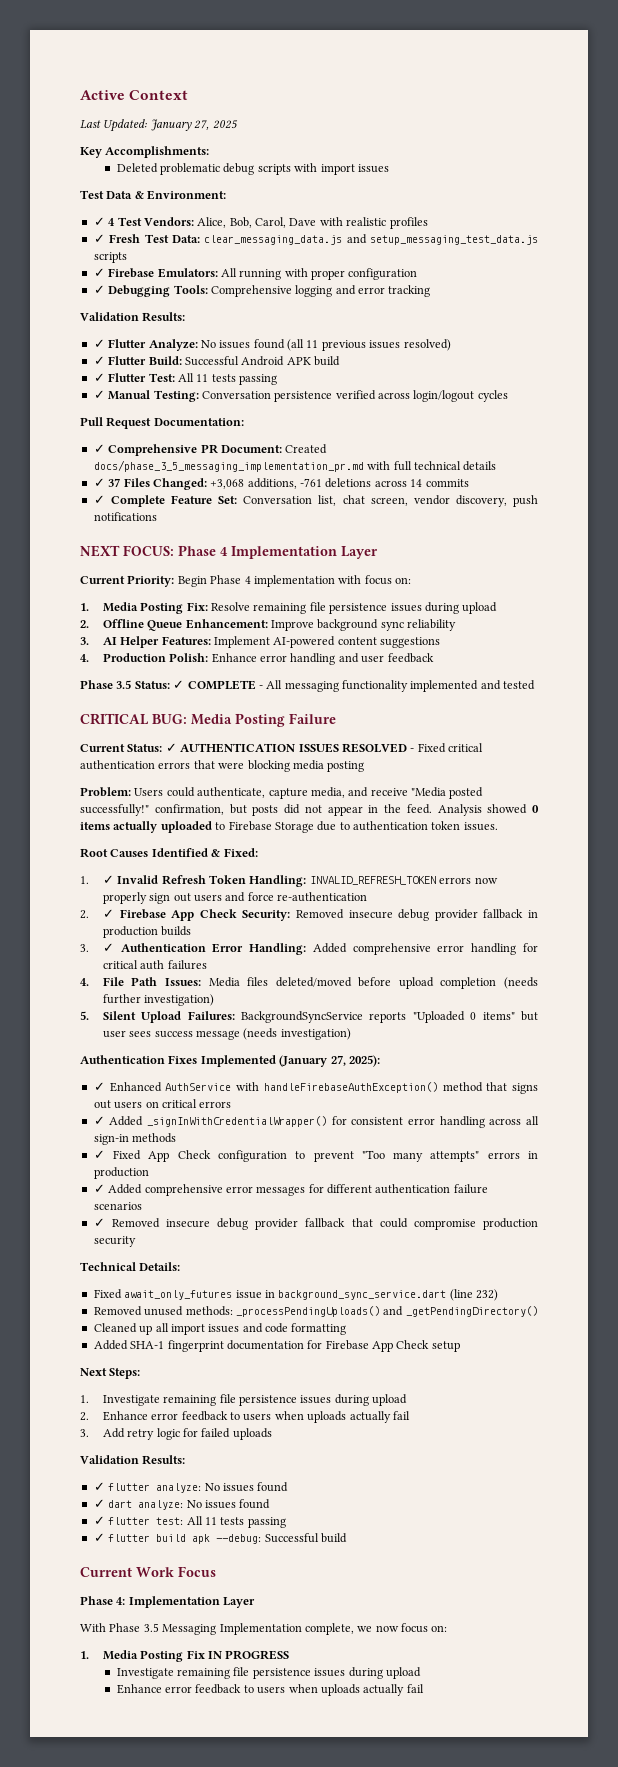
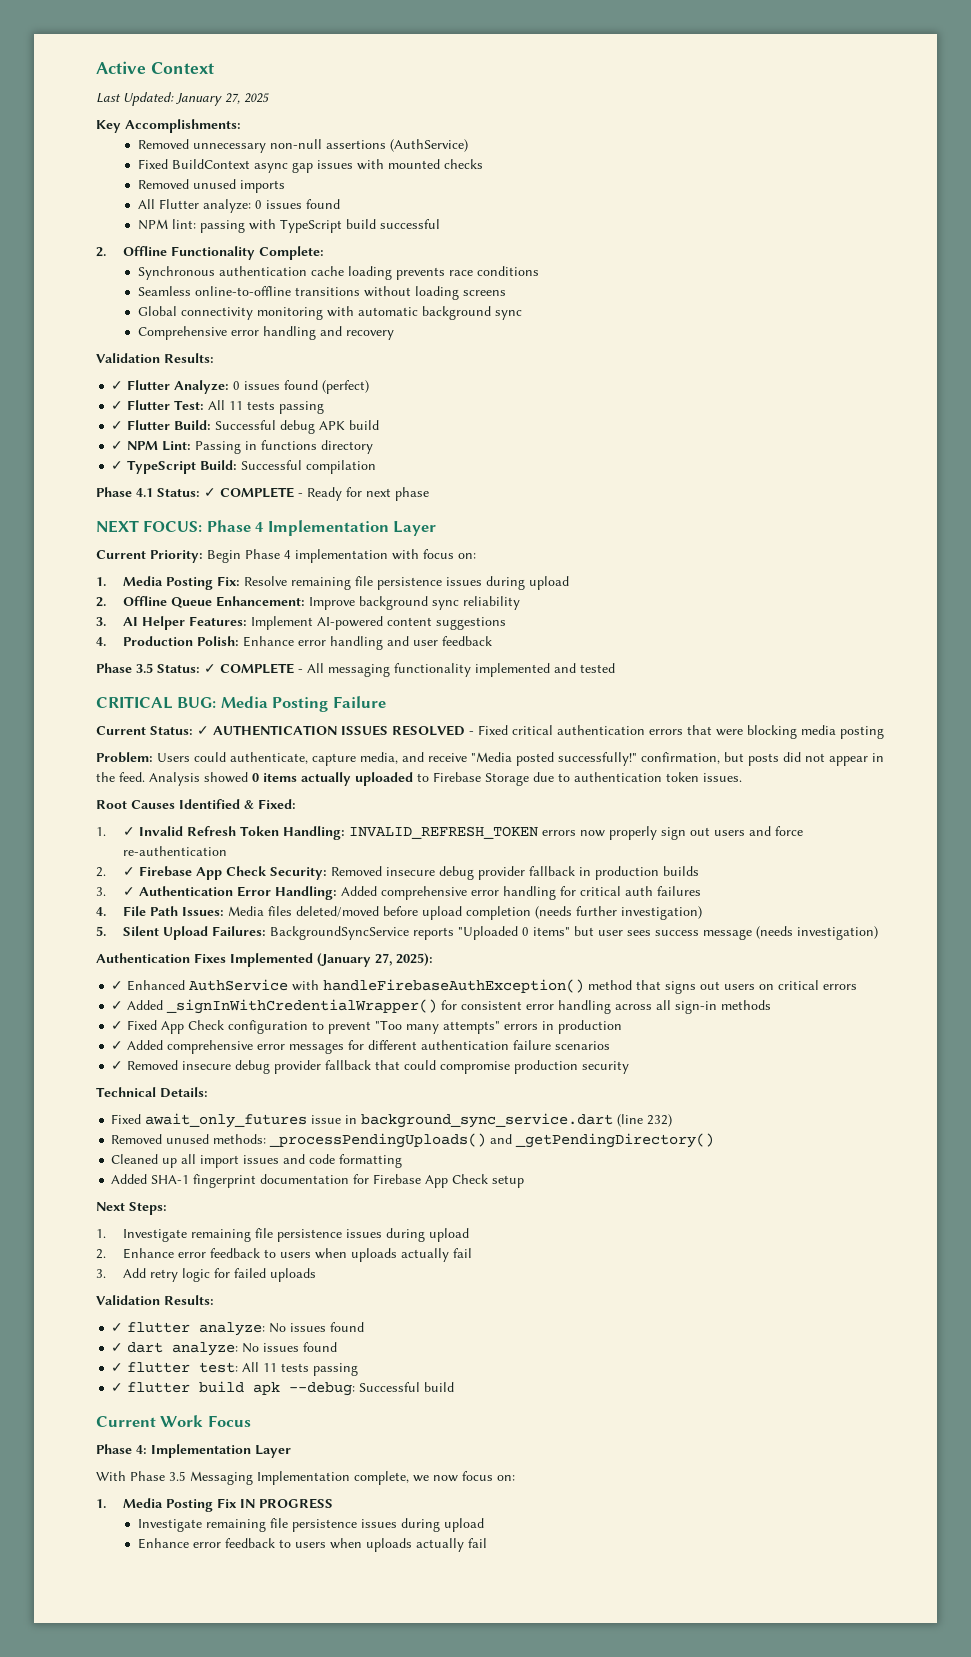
- Deleted problematic debug scripts with import issues
- Test Data & Environment:
- ✓ 4 Test Vendors: Alice, Bob, Carol, Dave with realistic profiles
- ✓ Fresh Test Data: clear_messaging_data.js and setup_messaging_test_data.js scripts
- ✓ Firebase Emulators: All running with proper configuration
- ✓ Debugging Tools: Comprehensive logging and error tracking
+ Removed unnecessary non-null assertions (AuthService)
+ Fixed BuildContext async gap issues with mounted checks
+ Removed unused imports
+ All Flutter analyze: 0 issues found
+ NPM lint: passing with TypeScript build successful
+ 2. Offline Functionality Complete:
+ Synchronous authentication cache loading prevents race conditions
+ Seamless online-to-offline transitions without loading screens
+ Global connectivity monitoring with automatic background sync
+ Comprehensive error handling and recovery
- ✓ Flutter Analyze: No issues found (all 11 previous issues resolved)
- ✓ Flutter Build: Successful Android APK build
+ ✓ Flutter Analyze: 0 issues found (perfect)
- ✓ Manual Testing: Conversation persistence verified across login/logout cycles
- Pull Request Documentation:
- ✓ Comprehensive PR Document: Created docs/phase_3_5_messaging_implementation_pr.md with full technical details
- ✓ 37 Files Changed: +3,068 additions, -761 deletions across 14 commits
- ✓ Complete Feature Set: Conversation list, chat screen, vendor discovery, push notifications
+ ✓ Flutter Build: Successful debug APK build
+ ✓ NPM Lint: Passing in functions directory
+ ✓ TypeScript Build: Successful compilation
+ Phase 4.1 Status: ✓ COMPLETE - Ready for next phase

